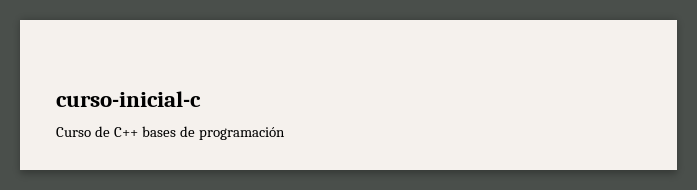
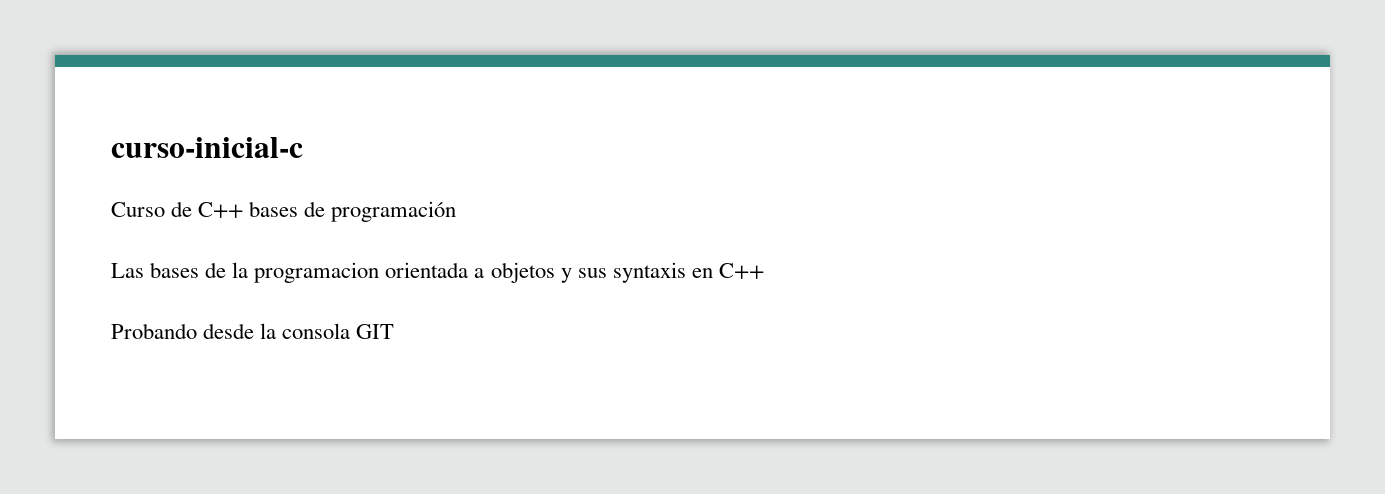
+ Las bases de la programacion orientada a objetos y sus syntaxis en C++
+ Probando desde la consola GIT

